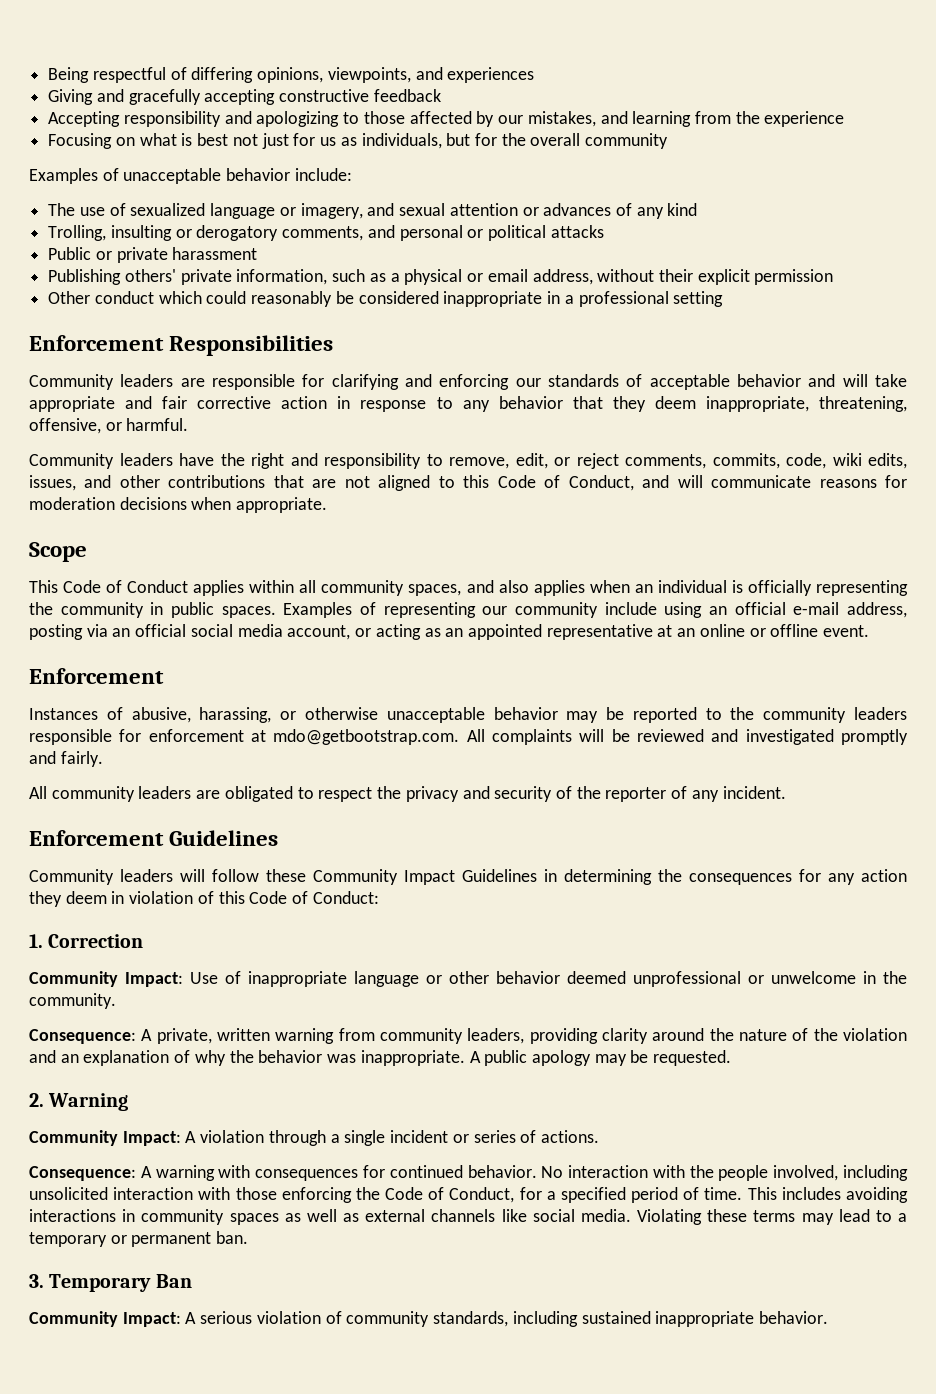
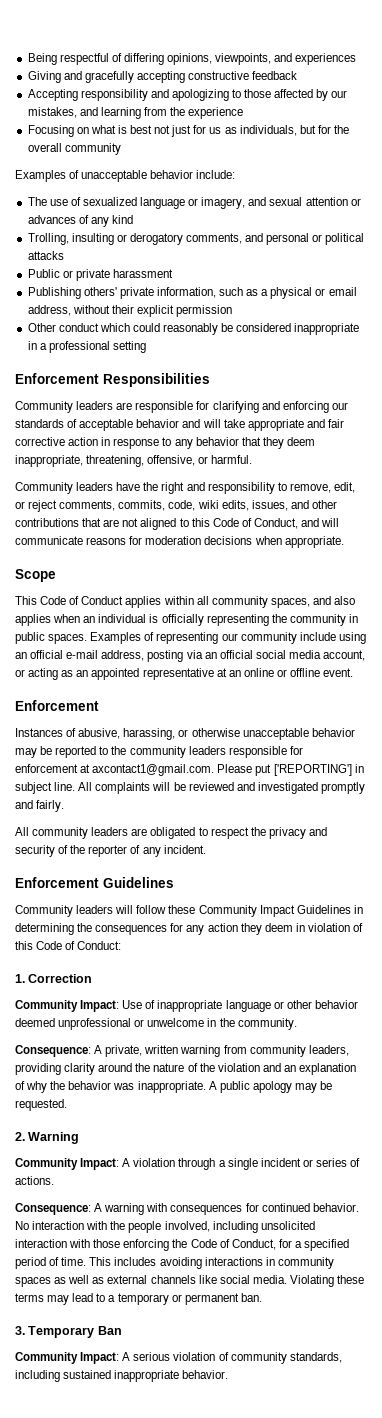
- Instances of abusive, harassing, or otherwise unacceptable behavior may be reported to the community leaders responsible for enforcement at mdo@getbootstrap.com. All complaints will be reviewed and investigated promptly and fairly.
+ Instances of abusive, harassing, or otherwise unacceptable behavior may be reported to the community leaders responsible for enforcement at axcontact1@gmail.com. Please put ['REPORTING'] in subject line. All complaints will be reviewed and investigated promptly and fairly.

